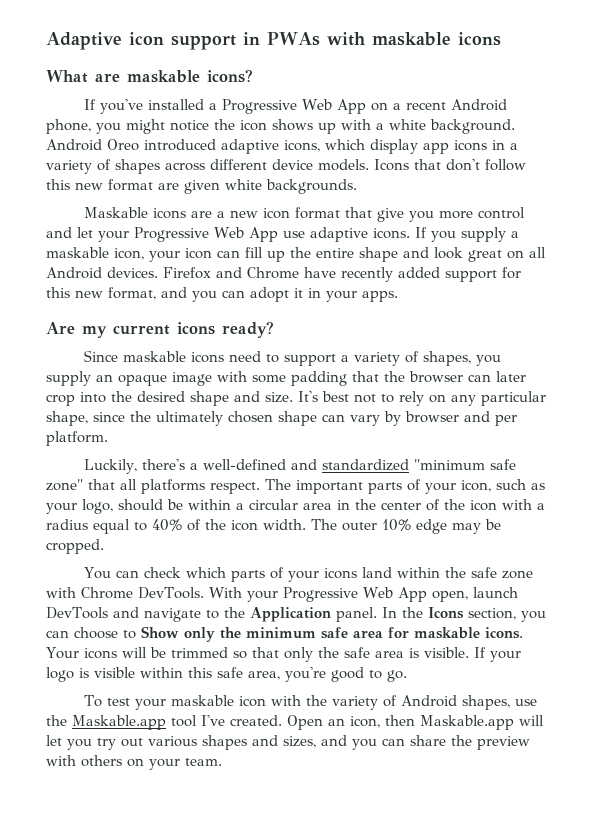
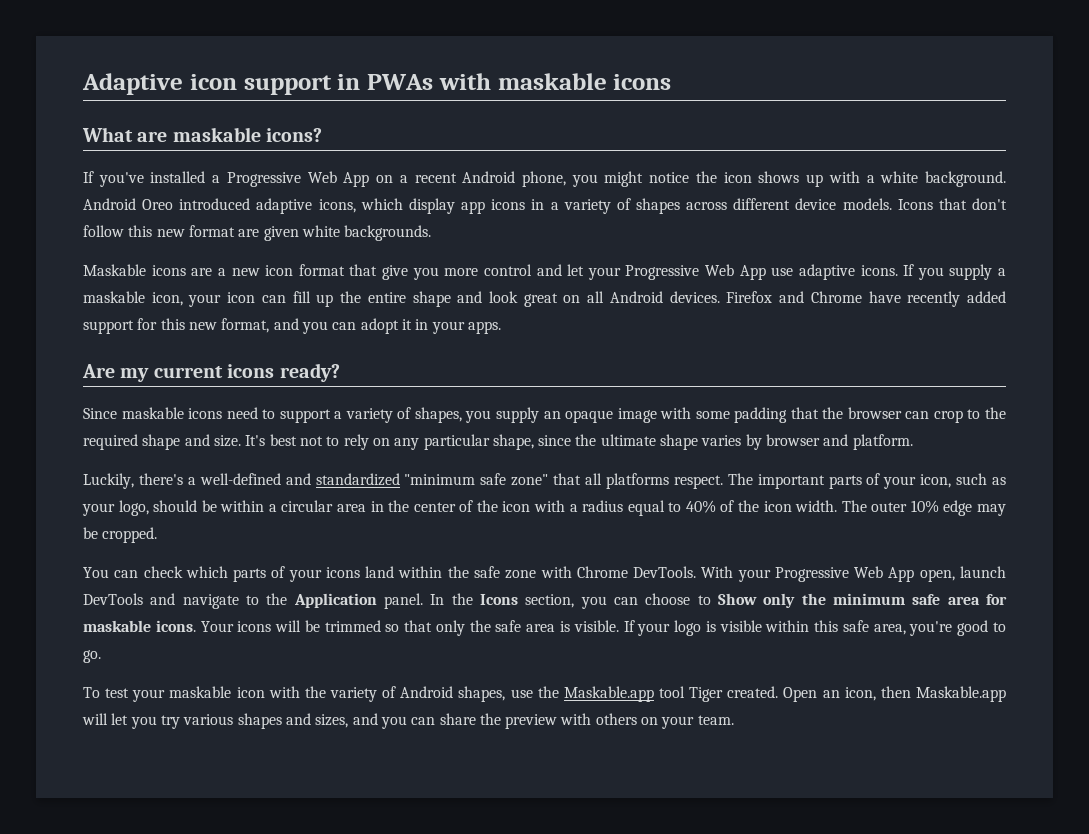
- Since maskable icons need to support a variety of shapes, you supply an opaque image with some padding that the browser can later crop into the desired shape and size.
+ Since maskable icons need to support a variety of shapes, you supply an opaque image with some padding that the browser can crop to the required shape and size.
- It's best not to rely on any particular shape, since the ultimately chosen shape can vary by browser and per platform.
+ It's best not to rely on any particular shape, since the ultimate shape varies by browser and platform.
- To test your maskable icon with the variety of Android shapes, use the Maskable.app tool I've created.
+ To test your maskable icon with the variety of Android shapes, use the Maskable.app tool Tiger created.
- Open an icon, then Maskable.app will let you try out various shapes and sizes, and you can share the preview with others on your team.
+ Open an icon, then Maskable.app will let you try various shapes and sizes, and you can share the preview with others on your team.

